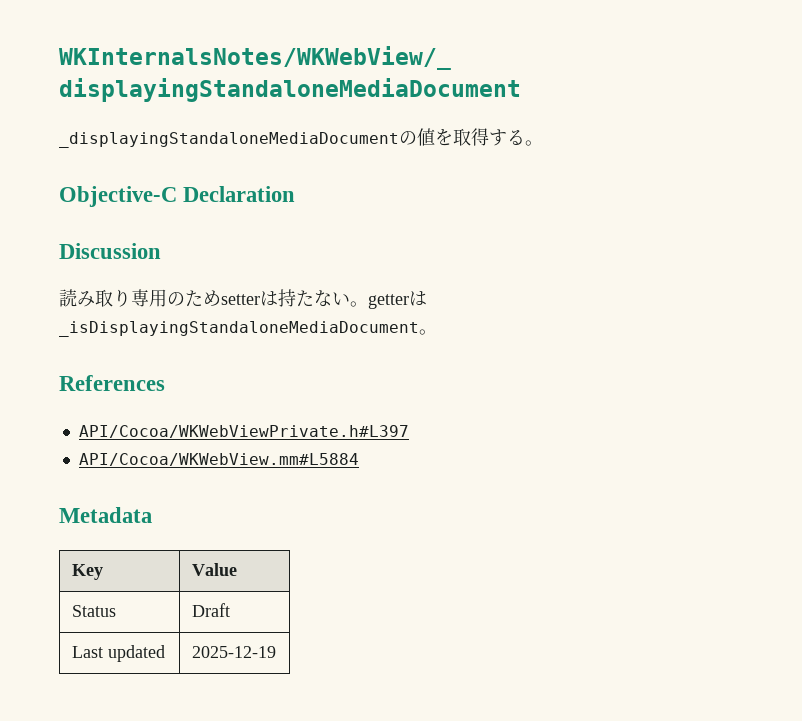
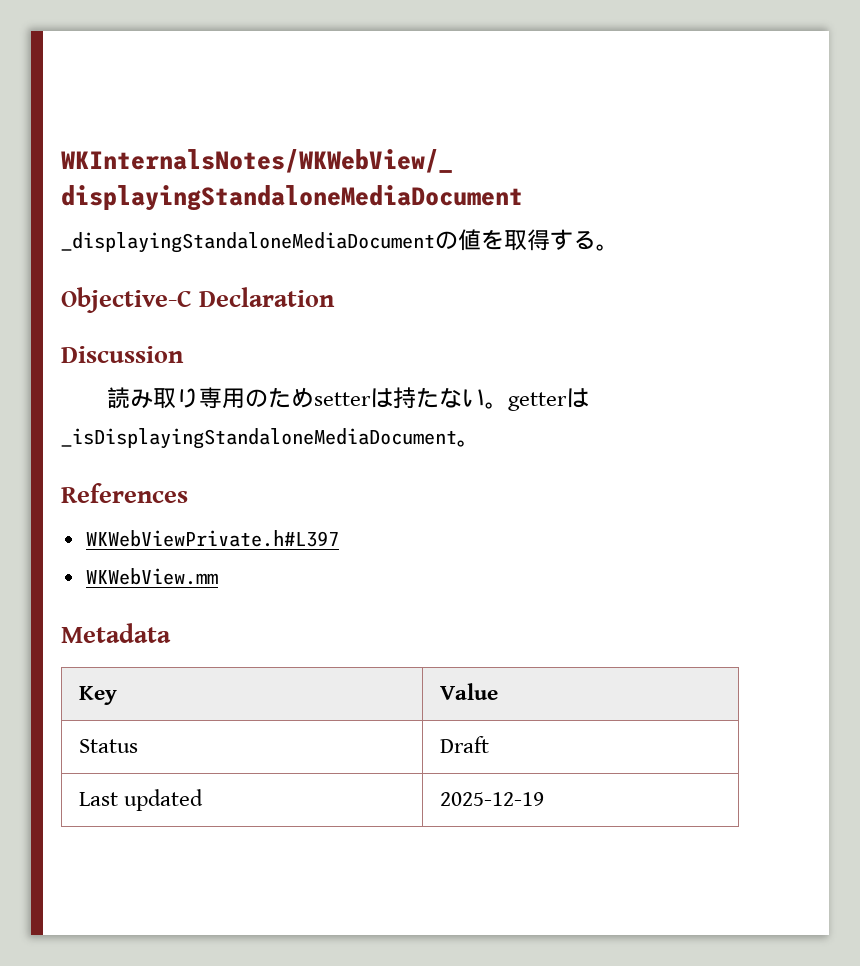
- API/Cocoa/WKWebViewPrivate.h#L397
- API/Cocoa/WKWebView.mm#L5884
+ WKWebViewPrivate.h#L397
+ WKWebView.mm

